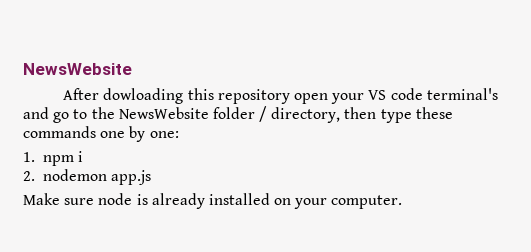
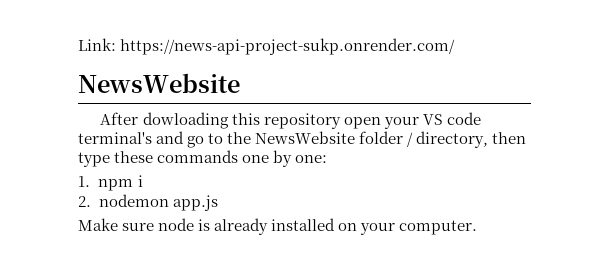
+ Link: https://news-api-project-sukp.onrender.com/

